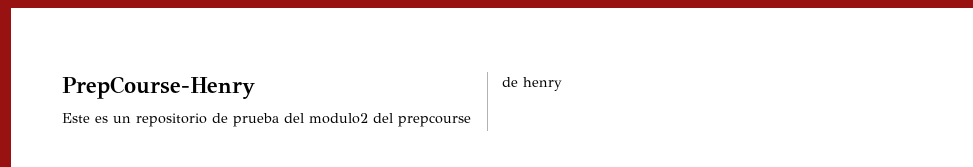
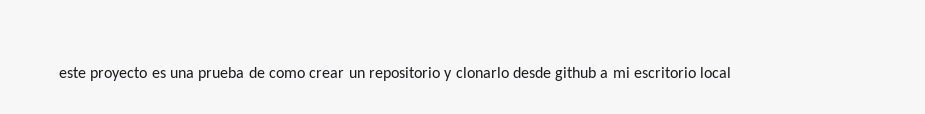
- PrepCourse-Henry
- Este es un repositorio de prueba del modulo2 del prepcourse de henry
+ este proyecto es una prueba de como crear un repositorio y clonarlo desde github a mi escritorio local

